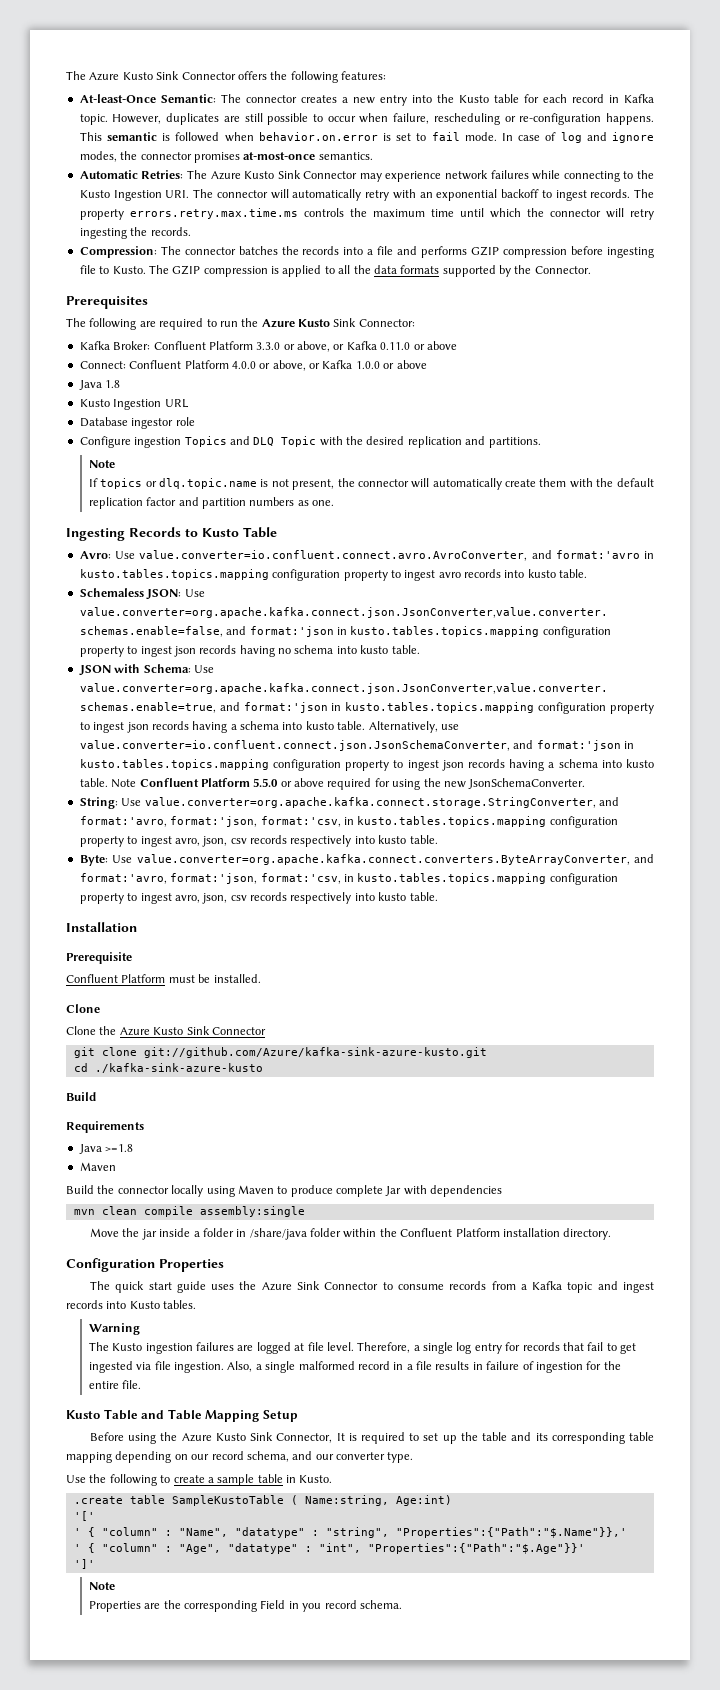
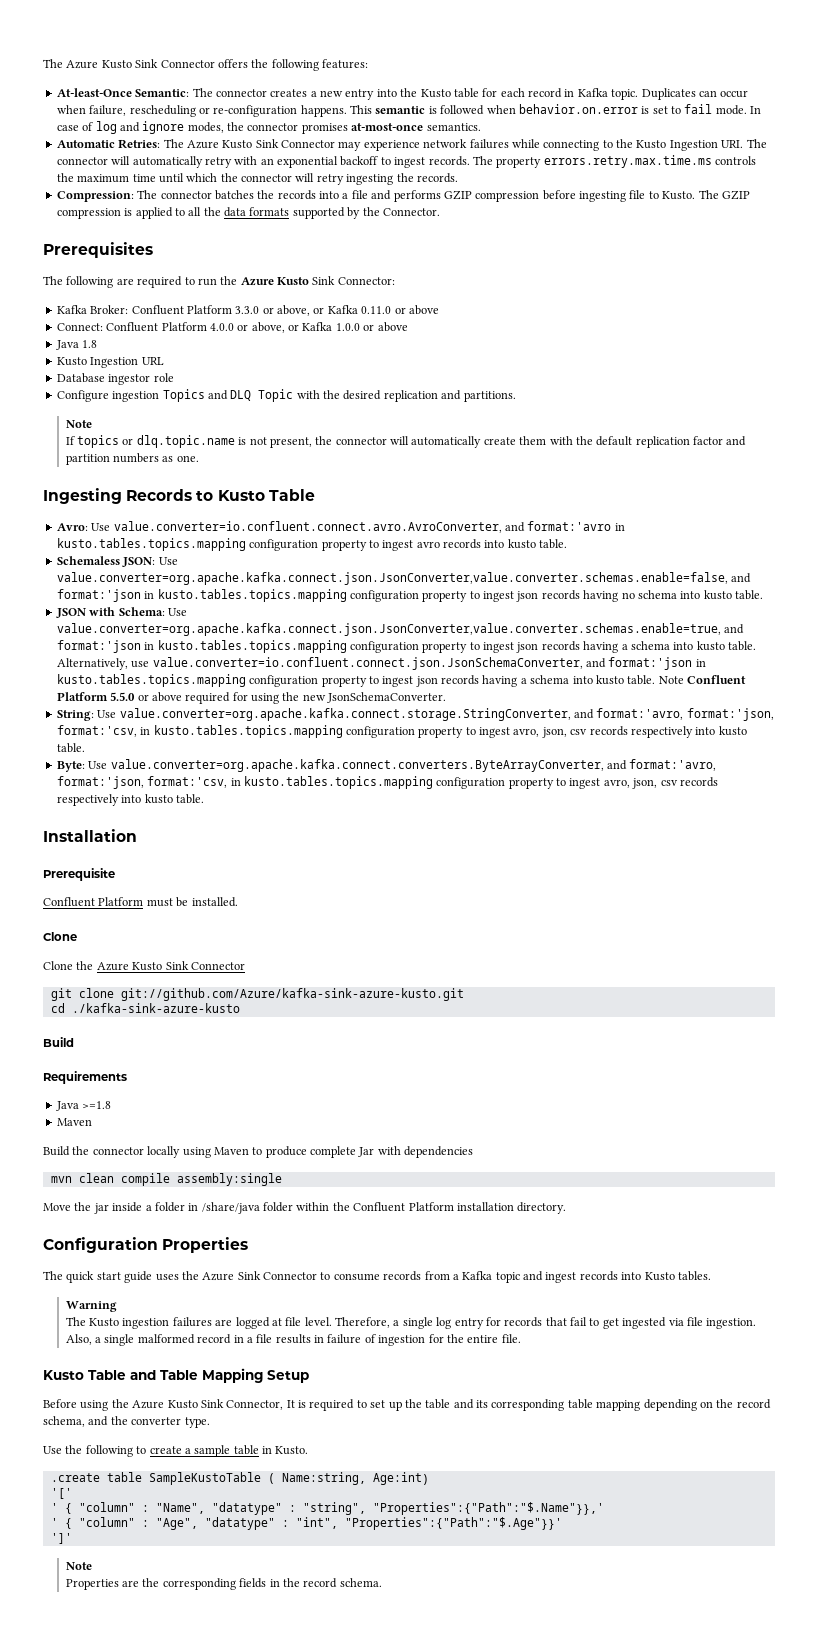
- However, duplicates are still possible to occur when failure, rescheduling or re-configuration happens.
+ Duplicates can occur when failure, rescheduling or re-configuration happens.
- Before using the Azure Kusto Sink Connector, It is required to set up the table and its corresponding table mapping depending on our record schema, and our converter type.
+ Before using the Azure Kusto Sink Connector, It is required to set up the table and its corresponding table mapping depending on the record schema, and the converter type.
- Properties are the corresponding Field in you record schema.
+ Properties are the corresponding fields in the record schema.

